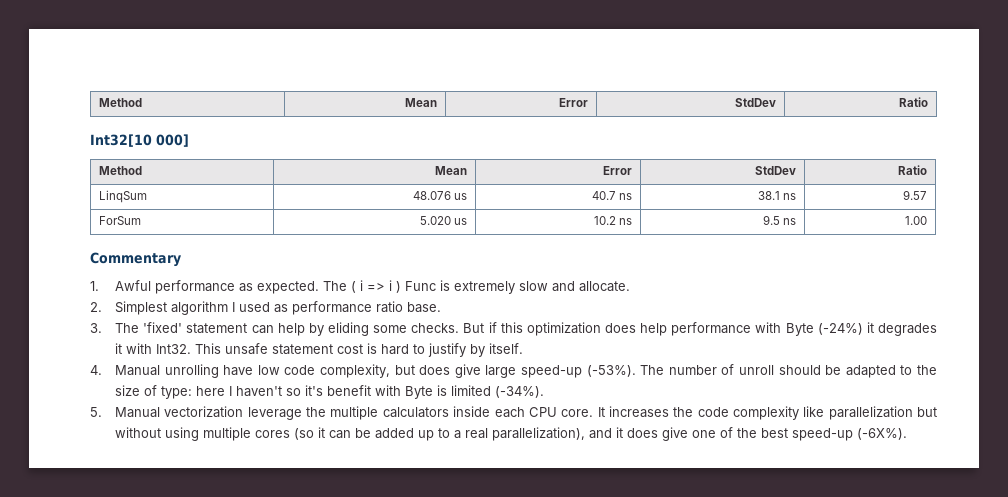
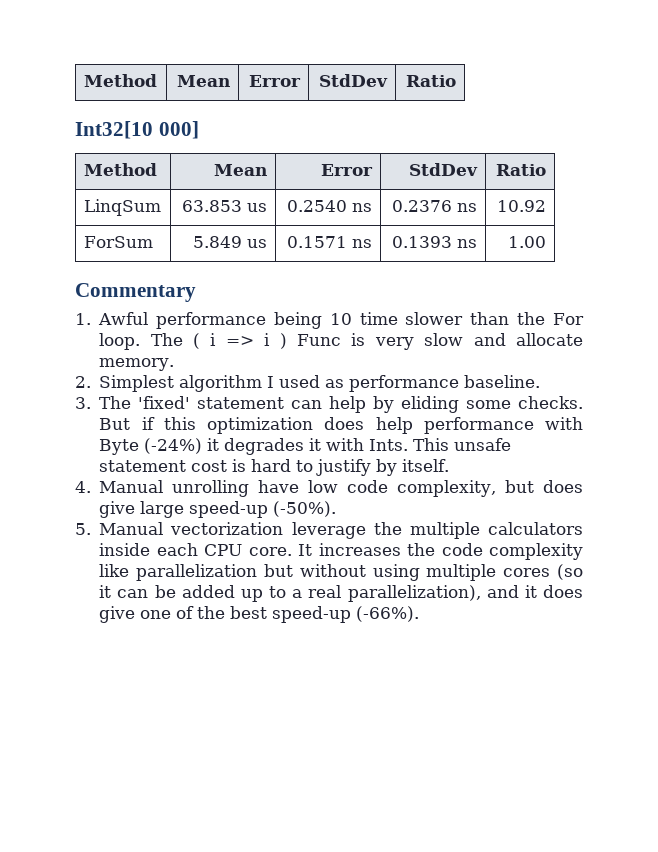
- LinqSum | 48.076 us | 40.7 ns | 38.1 ns | 9.57
+ LinqSum | 63.853 us | 0.2540 ns | 0.2376 ns | 10.92
- ForSum | 5.020 us | 10.2 ns | 9.5 ns | 1.00
+ ForSum | 5.849 us | 0.1571 ns | 0.1393 ns | 1.00
- 1. Awful performance as expected.
+ 1. Awful performance being 10 time slower than the For loop.
- The ( i => i ) Func is extremely slow and allocate.
+ The ( i => i ) Func is very slow and allocate memory.
- 2. Simplest algorithm I used as performance ratio base.
+ 2. Simplest algorithm I used as performance baseline.
- But if this optimization does help performance with Byte (-24%) it degrades it with Int32.
+ But if this optimization does help performance with Byte (-24%) it degrades it with Ints.
- 4. Manual unrolling have low code complexity, but does give large speed-up (-53%). The number of unroll should be adapted to the size of type: here I haven't so it's benefit with Byte is limited (-34%).
+ 4. Manual unrolling have low code complexity, but does give large speed-up (-50%).
- It increases the code complexity like parallelization but without using multiple cores (so it can be added up to a real parallelization), and it does give one of the best speed-up (-6X%).
+ It increases the code complexity like parallelization but without using multiple cores (so it can be added up to a real parallelization), and it does give one of the best speed-up (-66%).

